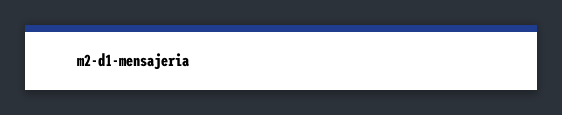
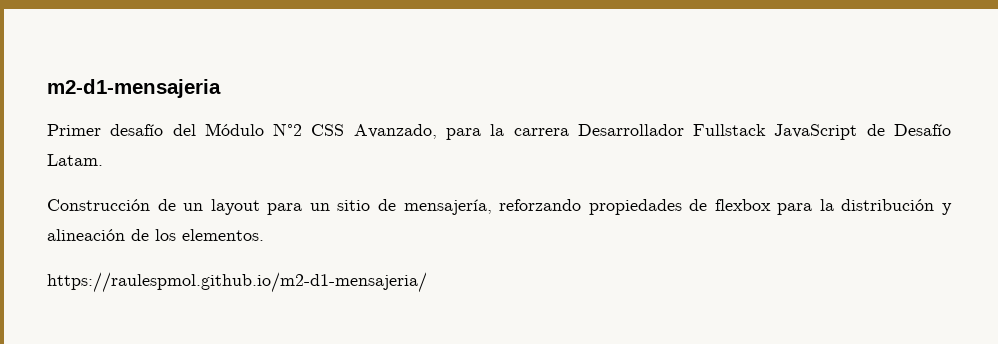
+ Primer desafío del Módulo N°2 CSS Avanzado, para la carrera Desarrollador Fullstack JavaScript de Desafío Latam.
+ Construcción de un layout para un sitio de mensajería, reforzando propiedades de flexbox para la distribución y alineación de los elementos.
+ https://raulespmol.github.io/m2-d1-mensajeria/

